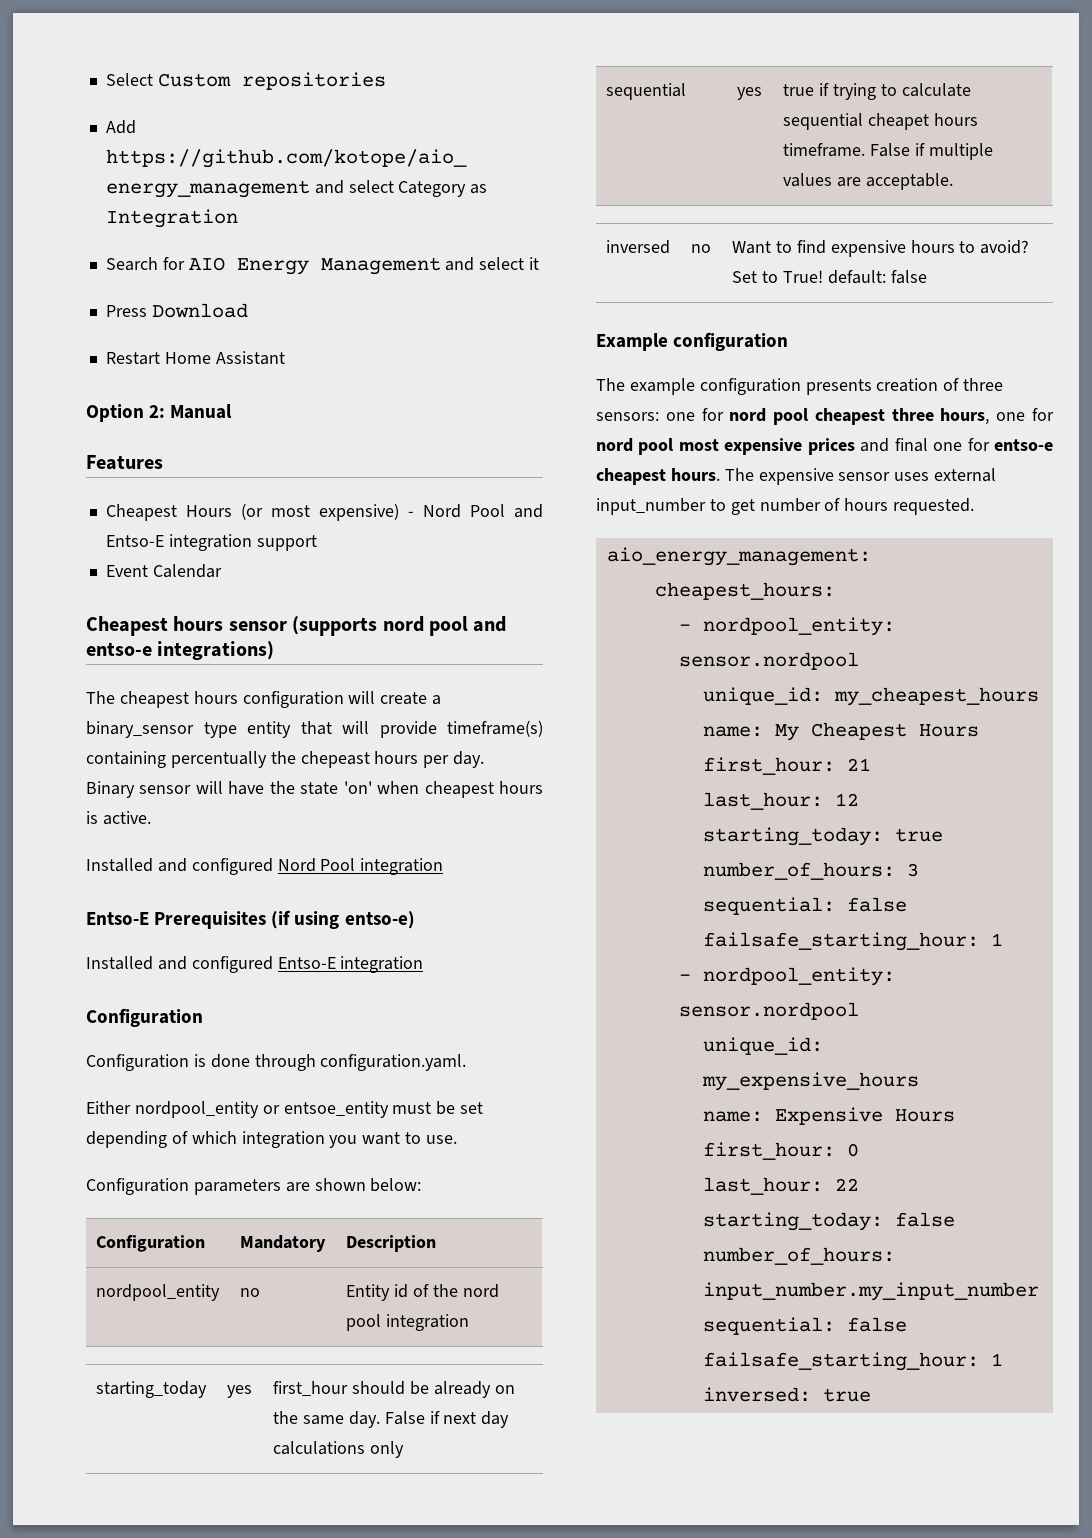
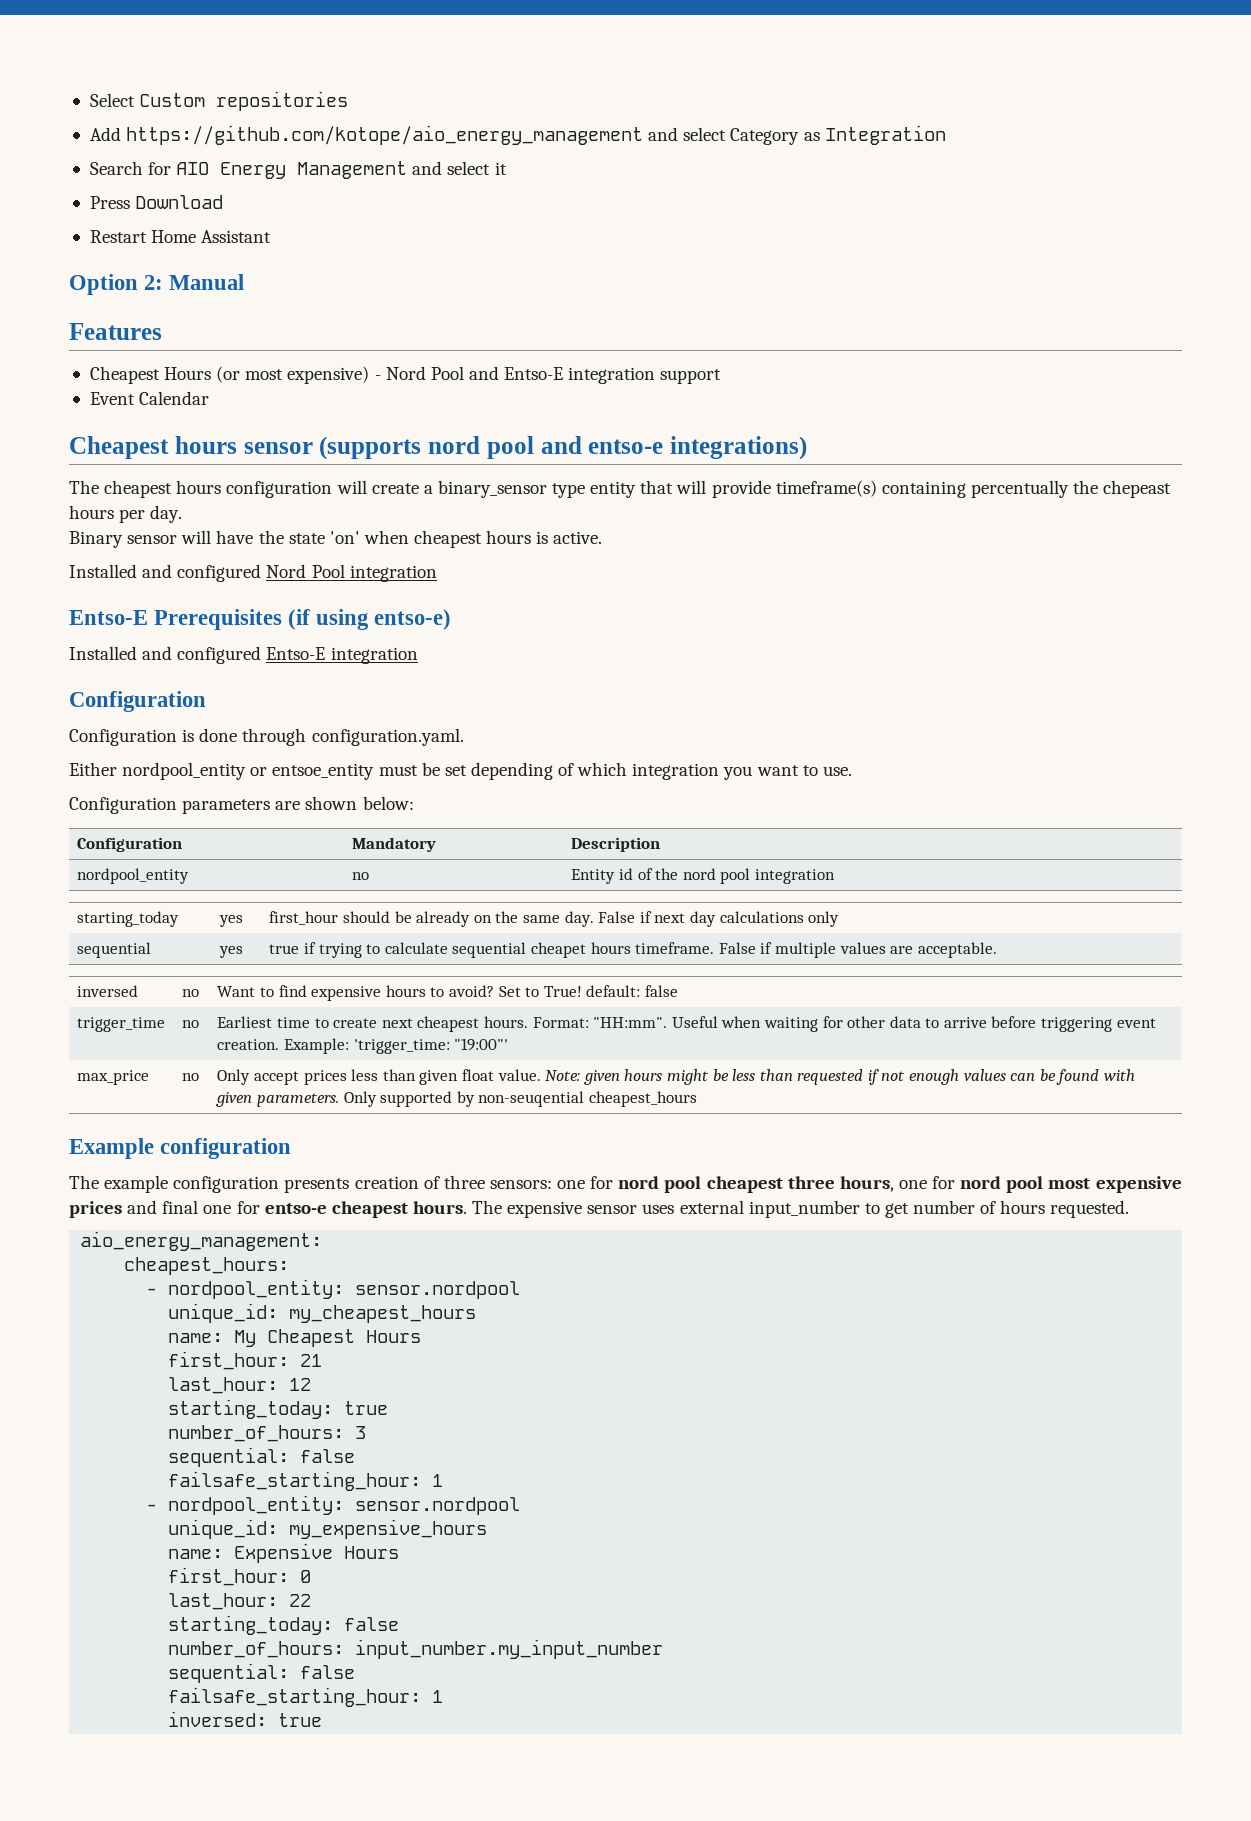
+ trigger_time | no | Earliest time to create next cheapest hours. Format: "HH:mm". Useful when waiting for other data to arrive before triggering event creation. Example: 'trigger_time: "19:00"'
+ max_price | no | Only accept prices less than given float value. Note: given hours might be less than requested if not enough values can be found with given parameters. Only supported by non-seuqential cheapest_hours

